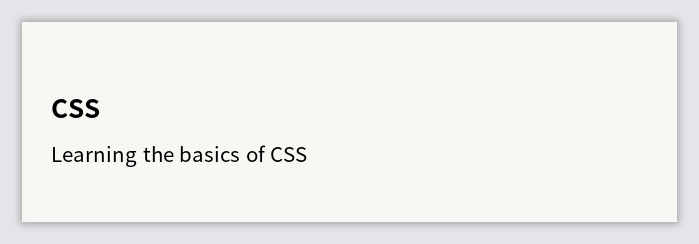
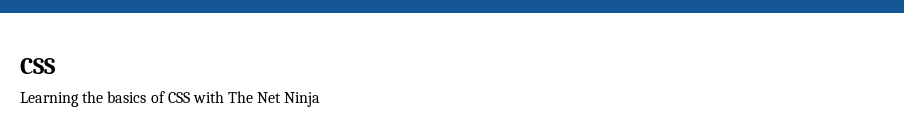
- Learning the basics of CSS
+ Learning the basics of CSS with The Net Ninja

